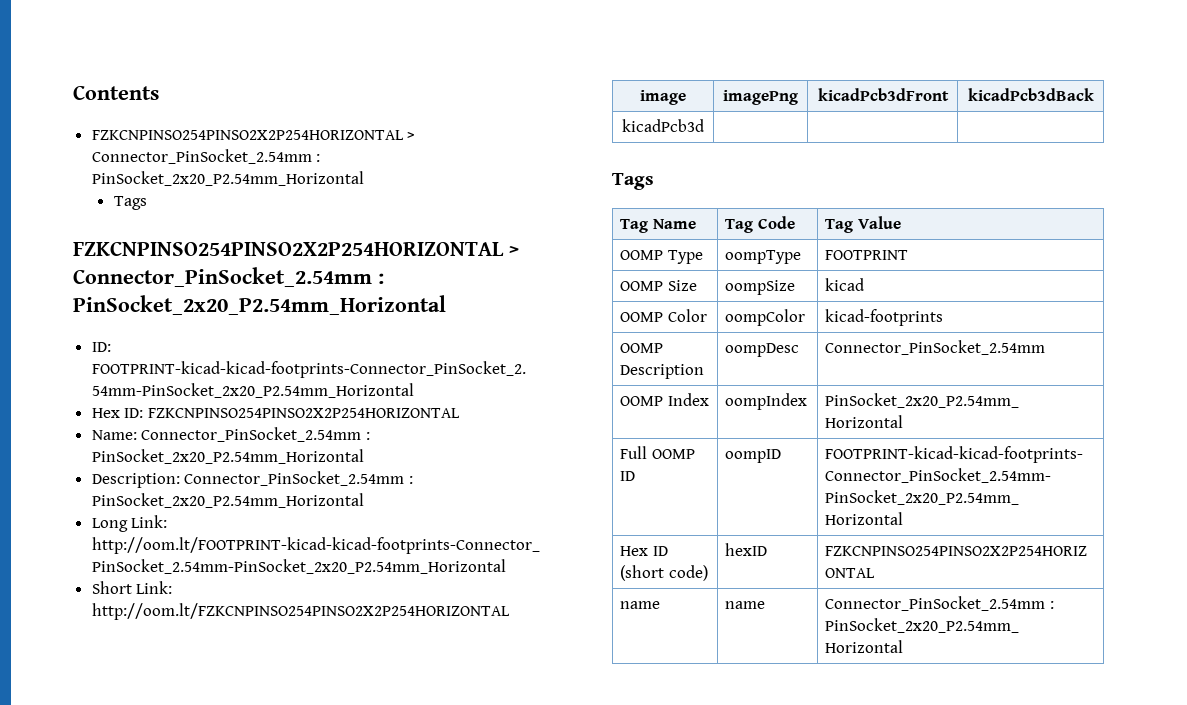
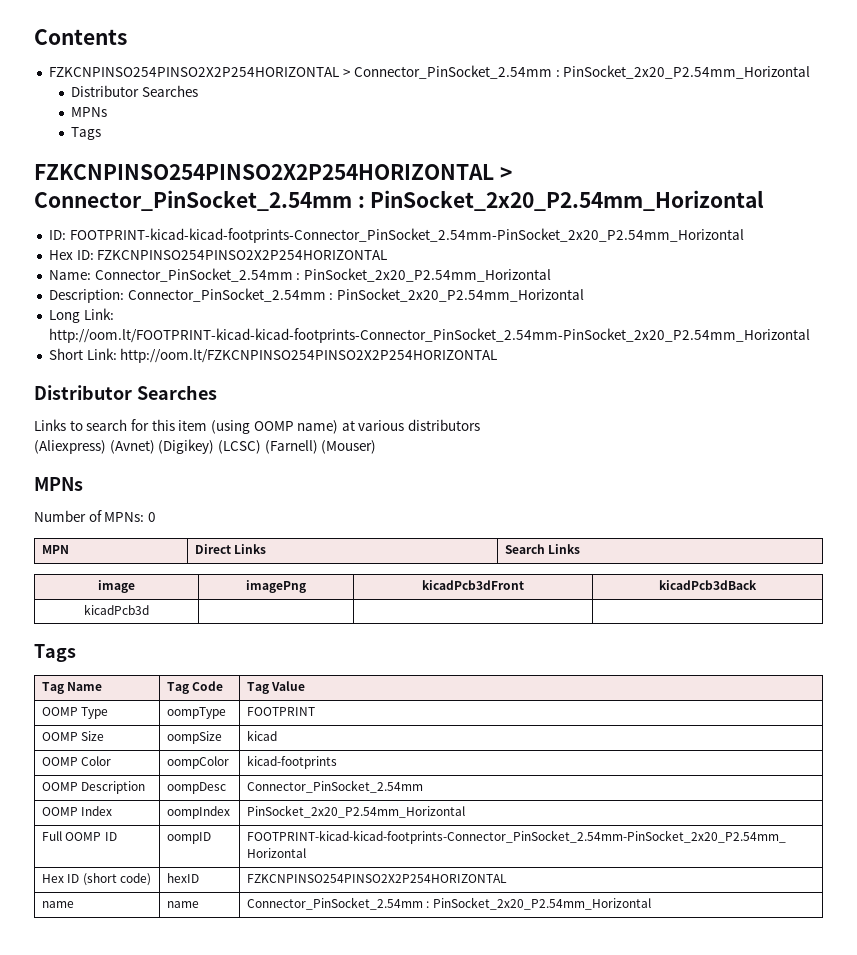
  Contents
  FZKCNPINSO254PINSO2X2P254HORIZONTAL > Connector_PinSocket_2.54mm : PinSocket_2x20_P2.54mm_Horizontal
+ Distributor Searches
+ MPNs
  Short Link: http://oom.lt/FZKCNPINSO254PINSO2X2P254HORIZONTAL
+ Distributor Searches
+ Links to search for this item (using OOMP name) at various distributors
+ (Aliexpress) (Avnet) (Digikey) (LCSC) (Farnell) (Mouser)
+ MPNs
+ Number of MPNs: 0
+ MPN | Direct Links | Search Links

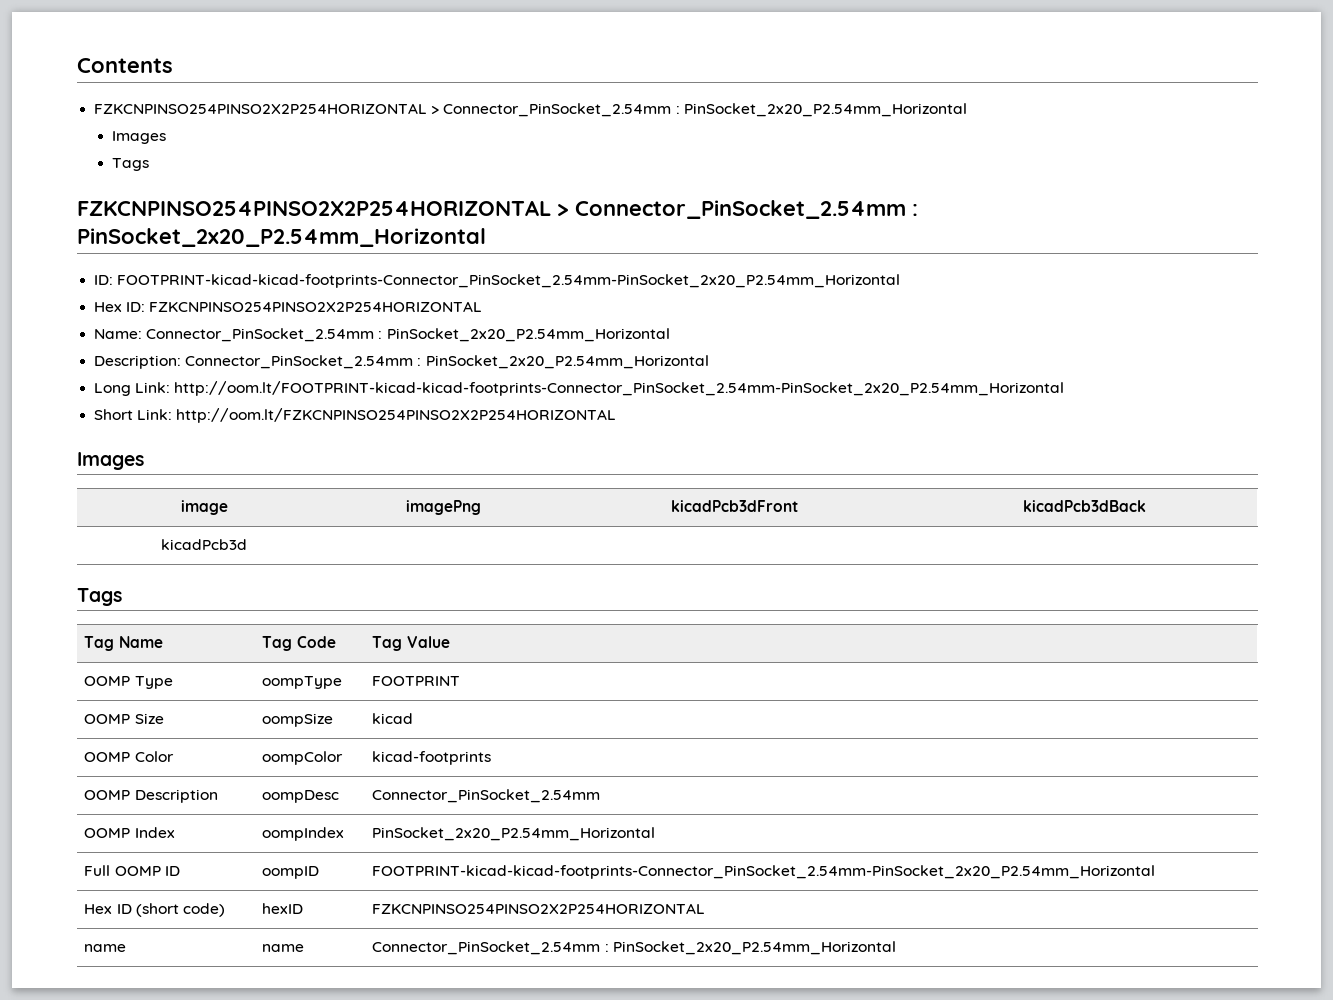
  Contents
  FZKCNPINSO254PINSO2X2P254HORIZONTAL > Connector_PinSocket_2.54mm : PinSocket_2x20_P2.54mm_Horizontal
- Distributor Searches
- MPNs
+ Images
  Short Link: http://oom.lt/FZKCNPINSO254PINSO2X2P254HORIZONTAL
- Distributor Searches
- Links to search for this item (using OOMP name) at various distributors
- (Aliexpress) (Avnet) (Digikey) (LCSC) (Farnell) (Mouser)
- MPNs
- Number of MPNs: 0
- MPN | Direct Links | Search Links
+ Images

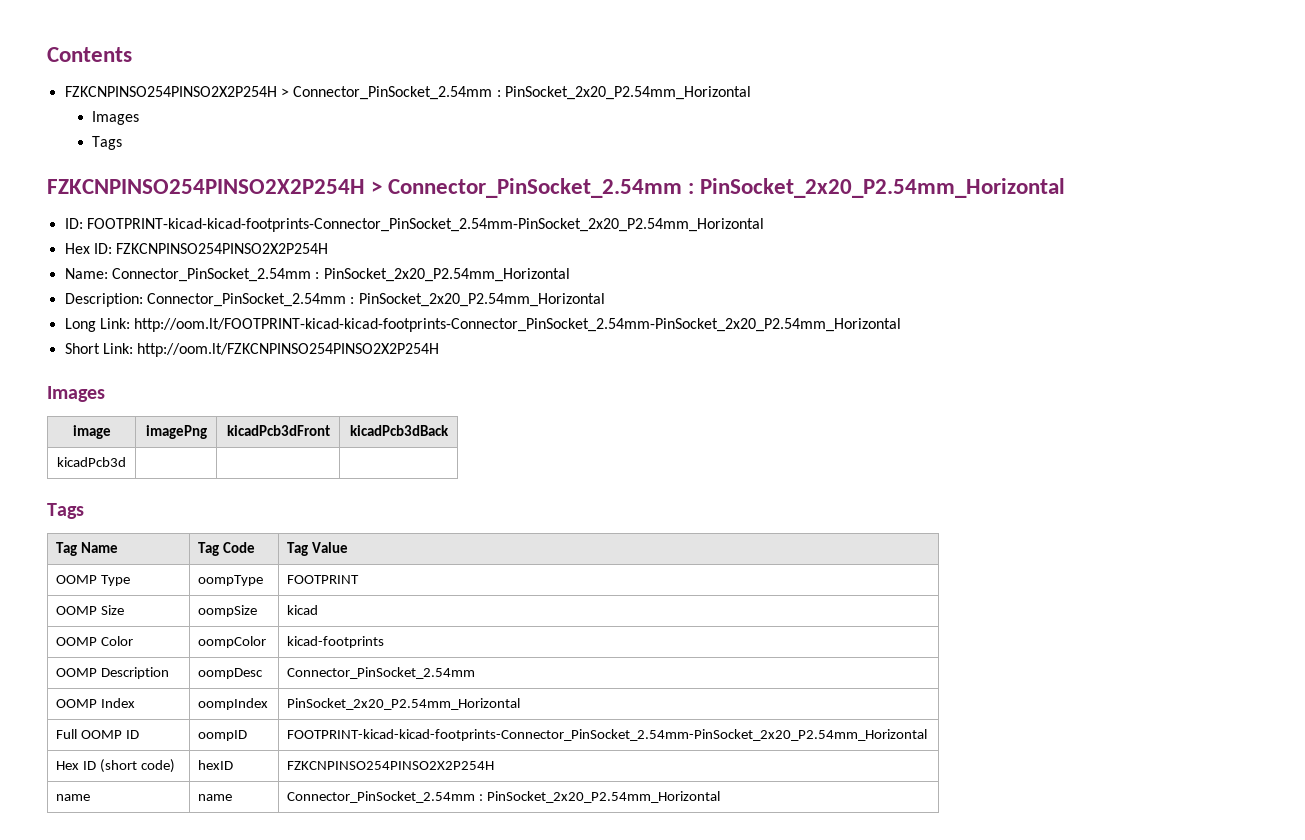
  Contents
- FZKCNPINSO254PINSO2X2P254HORIZONTAL > Connector_PinSocket_2.54mm : PinSocket_2x20_P2.54mm_Horizontal
+ FZKCNPINSO254PINSO2X2P254H > Connector_PinSocket_2.54mm : PinSocket_2x20_P2.54mm_Horizontal
  Images
  Tags
- FZKCNPINSO254PINSO2X2P254HORIZONTAL > Connector_PinSocket_2.54mm : PinSocket_2x20_P2.54mm_Horizontal
+ FZKCNPINSO254PINSO2X2P254H > Connector_PinSocket_2.54mm : PinSocket_2x20_P2.54mm_Horizontal
- Hex ID: FZKCNPINSO254PINSO2X2P254HORIZONTAL
+ Hex ID: FZKCNPINSO254PINSO2X2P254H
- Short Link: http://oom.lt/FZKCNPINSO254PINSO2X2P254HORIZONTAL
+ Short Link: http://oom.lt/FZKCNPINSO254PINSO2X2P254H
- Hex ID (short code) | hexID | FZKCNPINSO254PINSO2X2P254HORIZONTAL
+ Hex ID (short code) | hexID | FZKCNPINSO254PINSO2X2P254H

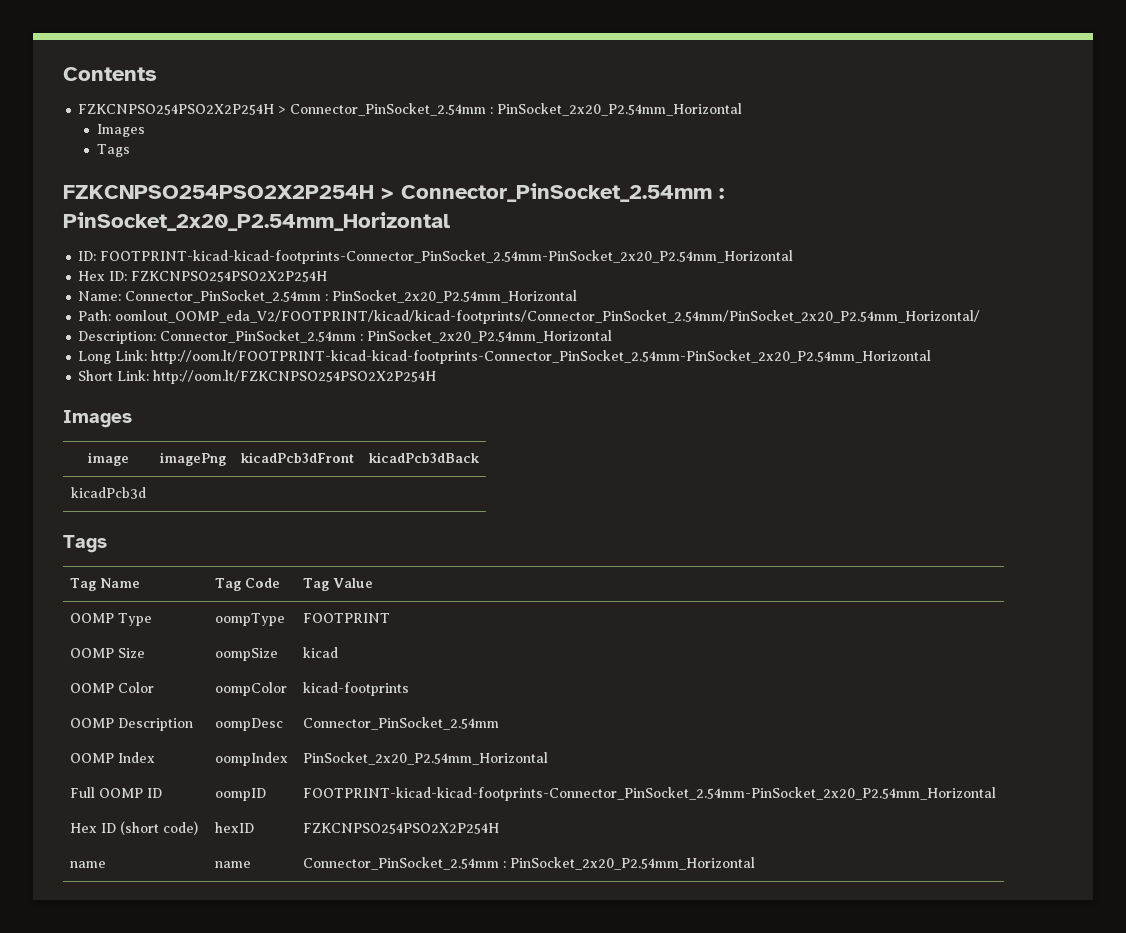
  Contents
- FZKCNPINSO254PINSO2X2P254H > Connector_PinSocket_2.54mm : PinSocket_2x20_P2.54mm_Horizontal
+ FZKCNPSO254PSO2X2P254H > Connector_PinSocket_2.54mm : PinSocket_2x20_P2.54mm_Horizontal
  Images
  Tags
- FZKCNPINSO254PINSO2X2P254H > Connector_PinSocket_2.54mm : PinSocket_2x20_P2.54mm_Horizontal
+ FZKCNPSO254PSO2X2P254H > Connector_PinSocket_2.54mm : PinSocket_2x20_P2.54mm_Horizontal
- Hex ID: FZKCNPINSO254PINSO2X2P254H
+ Hex ID: FZKCNPSO254PSO2X2P254H
+ Path: oomlout_OOMP_eda_V2/FOOTPRINT/kicad/kicad-footprints/Connector_PinSocket_2.54mm/PinSocket_2x20_P2.54mm_Horizontal/
- Short Link: http://oom.lt/FZKCNPINSO254PINSO2X2P254H
+ Short Link: http://oom.lt/FZKCNPSO254PSO2X2P254H
- Hex ID (short code) | hexID | FZKCNPINSO254PINSO2X2P254H
+ Hex ID (short code) | hexID | FZKCNPSO254PSO2X2P254H

